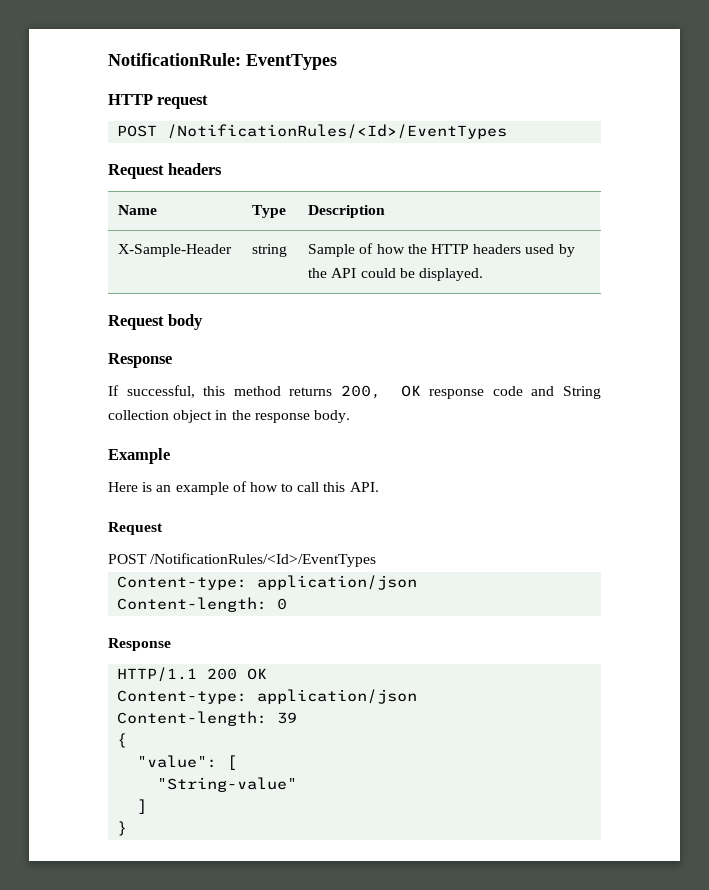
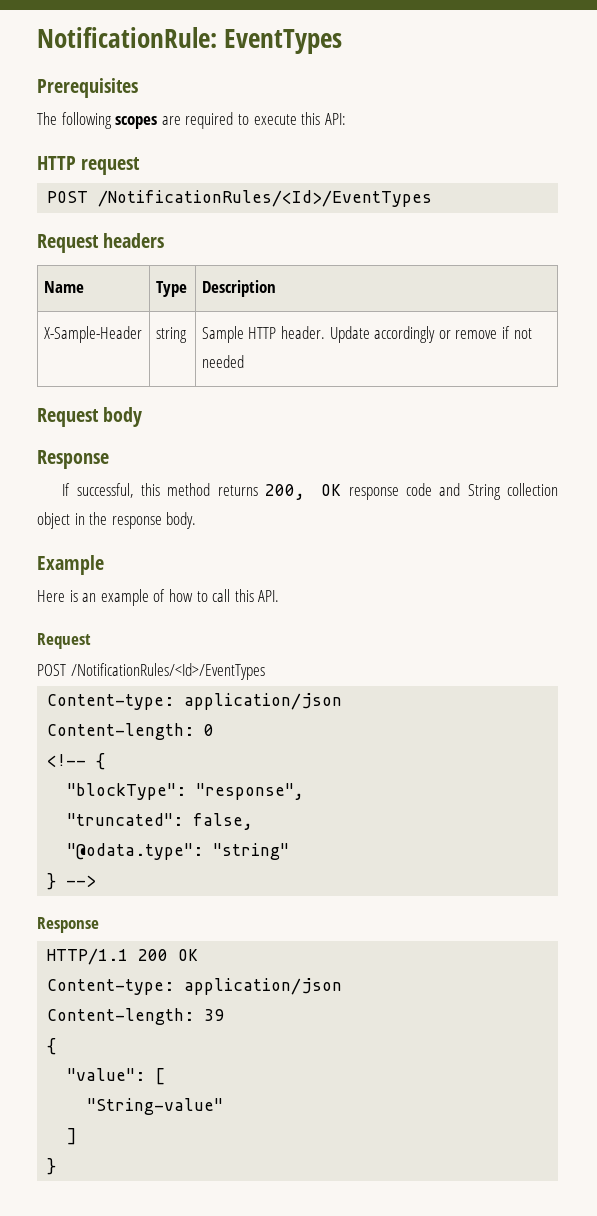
+ Prerequisites
+ The following scopes are required to execute this API:
- X-Sample-Header | string | Sample of how the HTTP headers used by the API could be displayed.
+ X-Sample-Header | string | Sample HTTP header. Update accordingly or remove if not needed
+ <!-- {
+ "blockType": "response",
+ "truncated": false,
+ "@odata.type": "string"
+ } -->

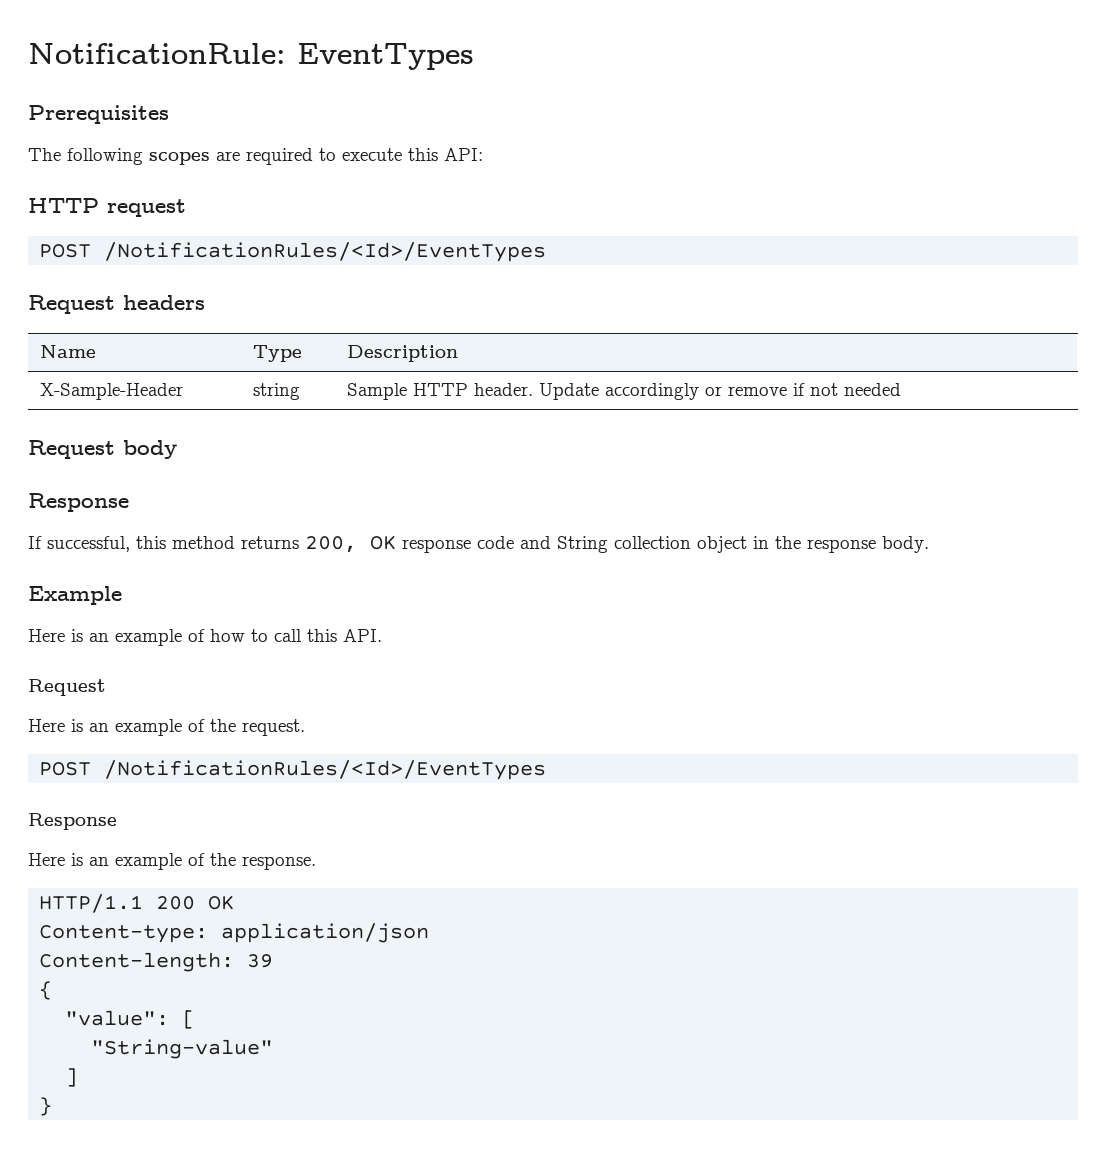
  Here is an example of how to call this API.
  Request
+ Here is an example of the request.
  POST /NotificationRules/<Id>/EventTypes
- Content-type: application/json
- Content-length: 0
- <!-- {
- "blockType": "response",
- "truncated": false,
- "@odata.type": "string"
- } -->
  Response
+ Here is an example of the response.

